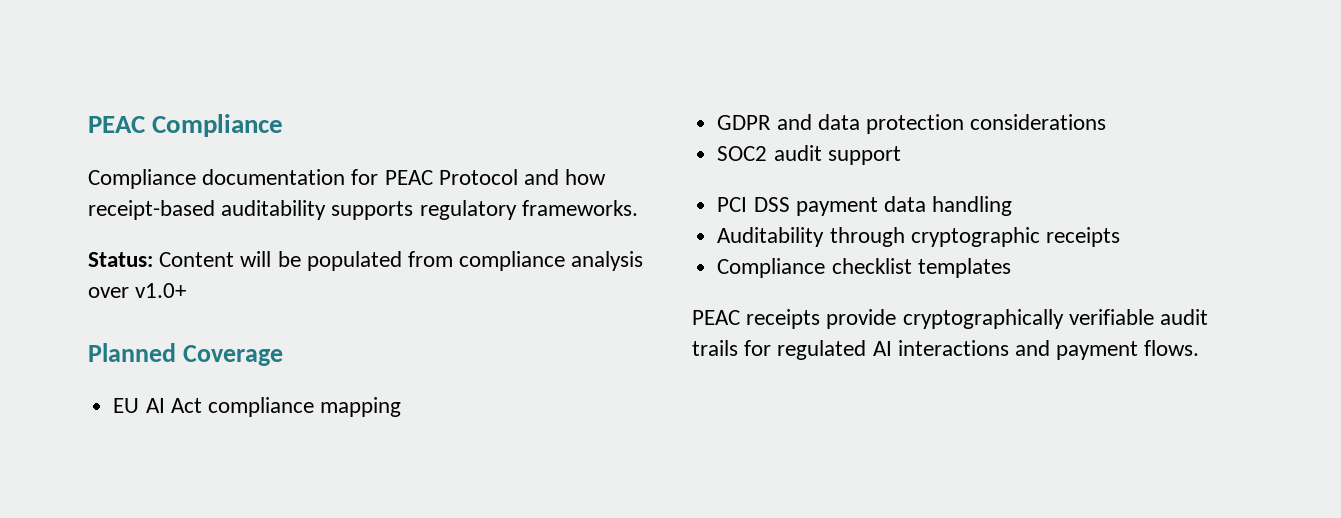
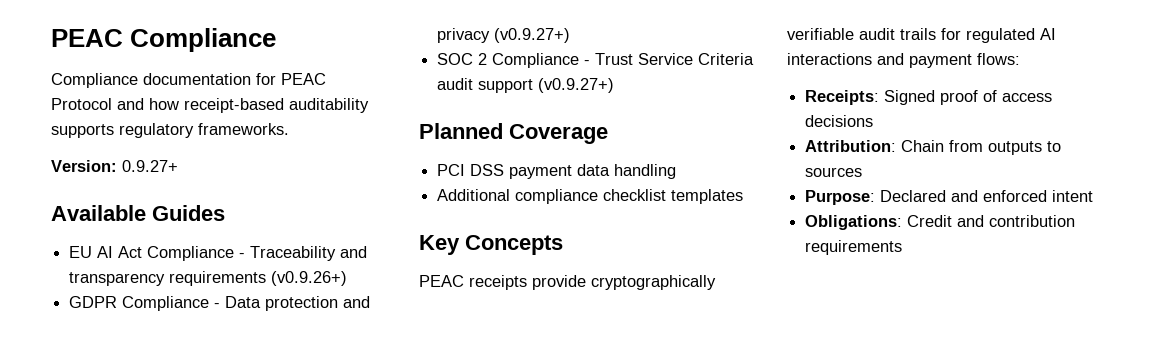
- Status: Content will be populated from compliance analysis over v1.0+
+ Version: 0.9.27+
+ Available Guides
+ EU AI Act Compliance - Traceability and transparency requirements (v0.9.26+)
+ GDPR Compliance - Data protection and privacy (v0.9.27+)
+ SOC 2 Compliance - Trust Service Criteria audit support (v0.9.27+)
  Planned Coverage
- EU AI Act compliance mapping
- GDPR and data protection considerations
- SOC2 audit support
- Auditability through cryptographic receipts
- Compliance checklist templates
+ Additional compliance checklist templates
+ Key Concepts
- PEAC receipts provide cryptographically verifiable audit trails for regulated AI interactions and payment flows.
+ PEAC receipts provide cryptographically verifiable audit trails for regulated AI interactions and payment flows:
+ Receipts: Signed proof of access decisions
+ Attribution: Chain from outputs to sources
+ Purpose: Declared and enforced intent
+ Obligations: Credit and contribution requirements

